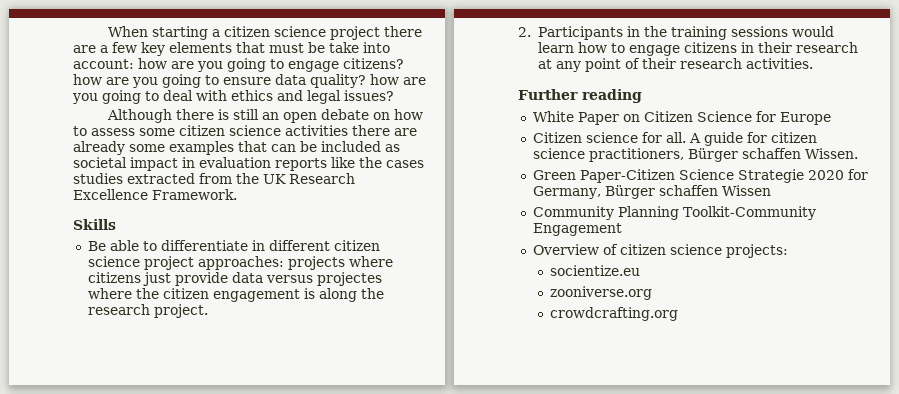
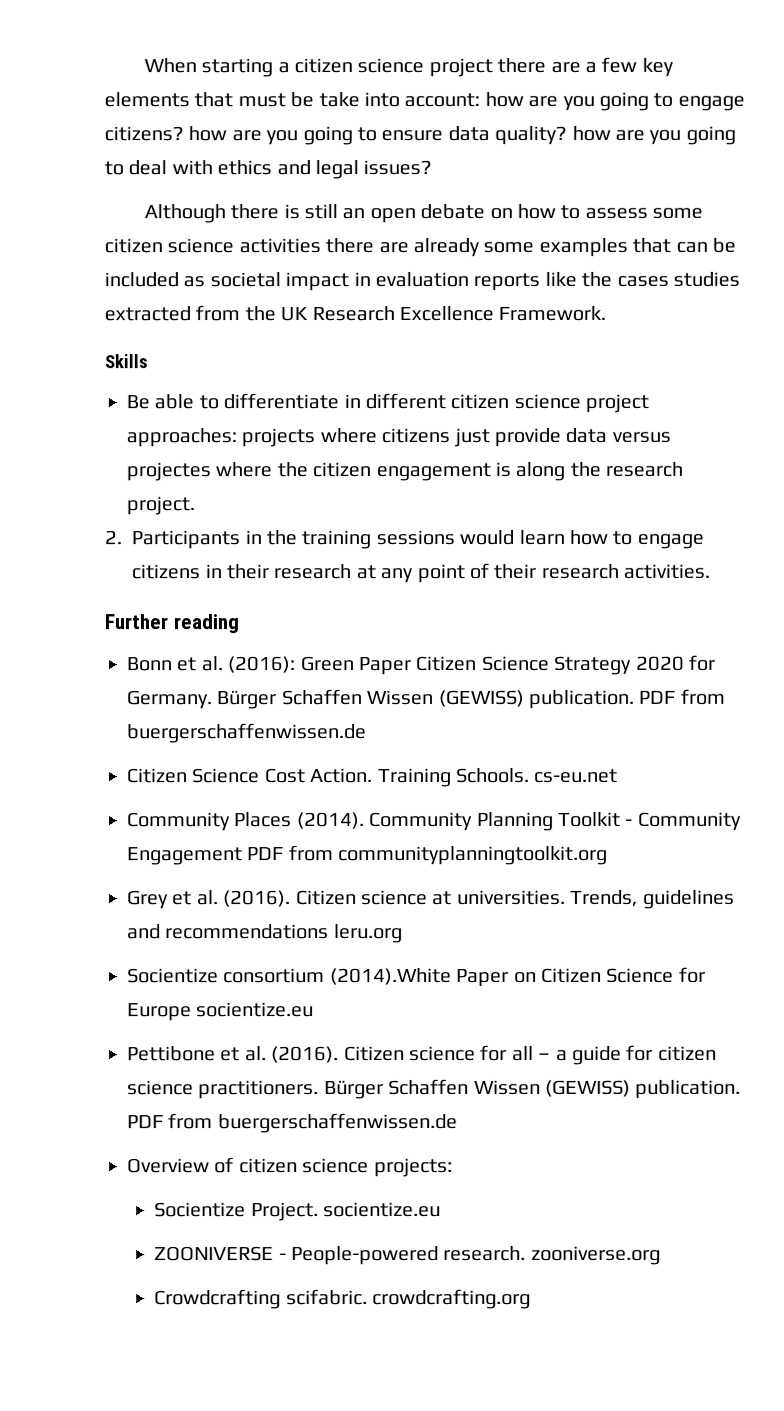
- White Paper on Citizen Science for Europe
- Citizen science for all. A guide for citizen science practitioners, Bürger schaffen Wissen.
- Green Paper-Citizen Science Strategie 2020 for Germany, Bürger schaffen Wissen
- Community Planning Toolkit-Community Engagement
+ Bonn et al. (2016): Green Paper Citizen Science Strategy 2020 for Germany. Bürger Schaffen Wissen (GEWISS) publication. PDF from buergerschaffenwissen.de
+ Citizen Science Cost Action. Training Schools. cs-eu.net
+ Community Places (2014). Community Planning Toolkit - Community Engagement PDF from communityplanningtoolkit.org
+ Grey et al. (2016). Citizen science at universities. Trends, guidelines and recommendations leru.org
+ Socientize consortium (2014).White Paper on Citizen Science for Europe socientize.eu
+ Pettibone et al. (2016). Citizen science for all – a guide for citizen science practitioners. Bürger Schaffen Wissen (GEWISS) publication. PDF from buergerschaffenwissen.de
- socientize.eu
- zooniverse.org
+ Socientize Project. socientize.eu
+ ZOONIVERSE - People-powered research. zooniverse.org
- crowdcrafting.org
+ Crowdcrafting scifabric. crowdcrafting.org

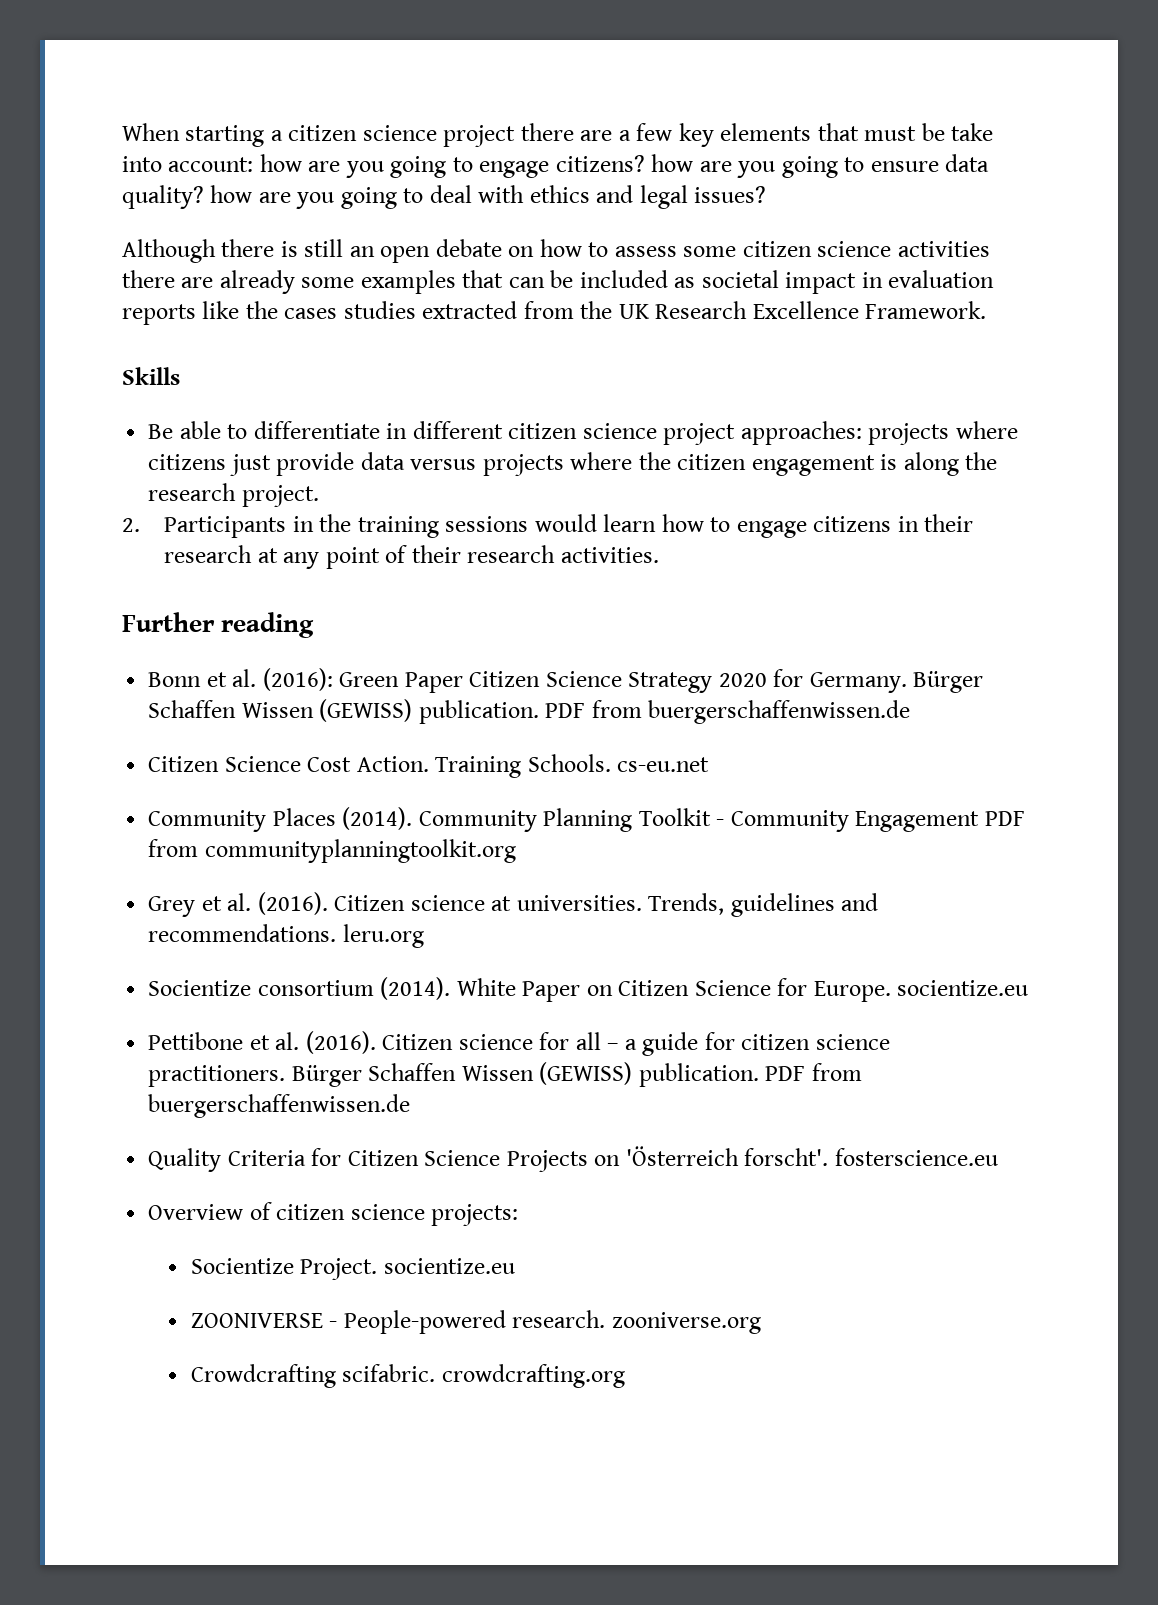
- Be able to differentiate in different citizen science project approaches: projects where citizens just provide data versus projectes where the citizen engagement is along the research project.
+ Be able to differentiate in different citizen science project approaches: projects where citizens just provide data versus projects where the citizen engagement is along the research project.
- Trends, guidelines and recommendations leru.org
+ Trends, guidelines and recommendations. leru.org
- Socientize consortium (2014).White Paper on Citizen Science for Europe socientize.eu
+ Socientize consortium (2014). White Paper on Citizen Science for Europe. socientize.eu
+ Quality Criteria for Citizen Science Projects on 'Österreich forscht'. fosterscience.eu

